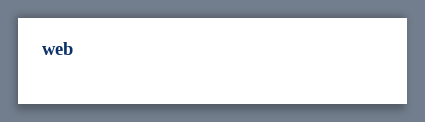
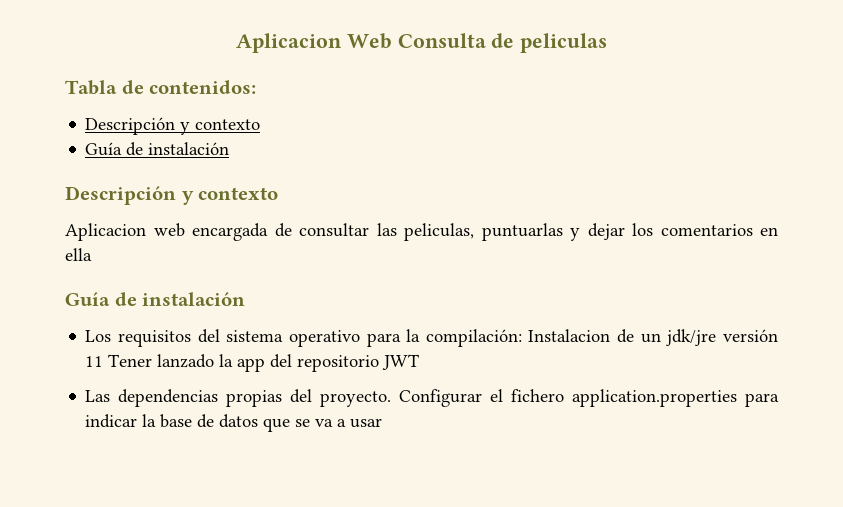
- web
+ Aplicacion Web Consulta de peliculas
+ Tabla de contenidos:
+ Descripción y contexto
+ Guía de instalación
+ Descripción y contexto
+ Aplicacion web encargada de consultar las peliculas, puntuarlas y dejar los comentarios en ella
+ Guía de instalación
+ Los requisitos del sistema operativo para la compilación: Instalacion de un jdk/jre versión 11 Tener lanzado la app del repositorio JWT
+ Las dependencias propias del proyecto. Configurar el fichero application.properties para indicar la base de datos que se va a usar

